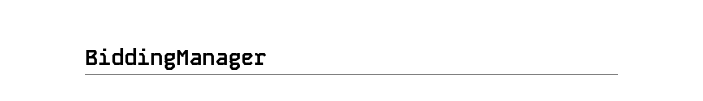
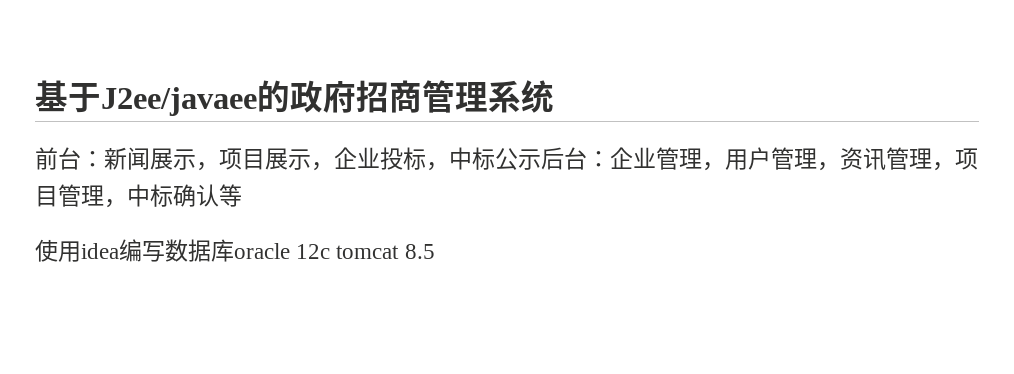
- BiddingManager
+ 基于J2ee/javaee的政府招商管理系统
+ 前台：新闻展示，项目展示，企业投标，中标公示后台：企业管理，用户管理，资讯管理，项目管理，中标确认等
+ 使用idea编写数据库oracle 12c tomcat 8.5

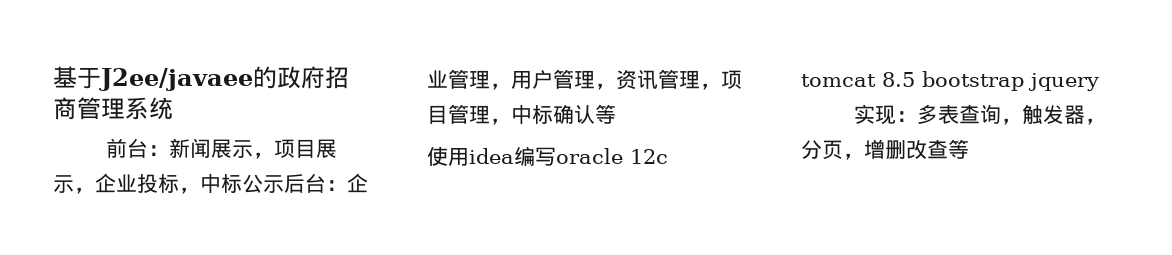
- 使用idea编写数据库oracle 12c tomcat 8.5
+ 使用idea编写oracle 12c tomcat 8.5 bootstrap jquery
+ 实现：多表查询，触发器，分页，增删改查等

